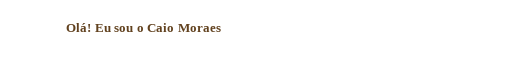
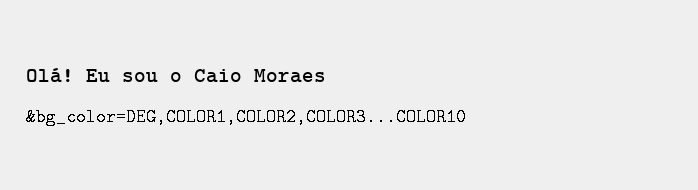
+ &bg_color=DEG,COLOR1,COLOR2,COLOR3...COLOR10

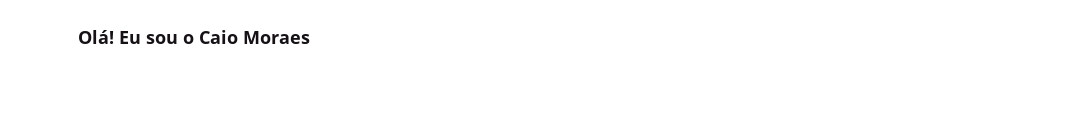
- &bg_color=DEG,COLOR1,COLOR2,COLOR3...COLOR10

